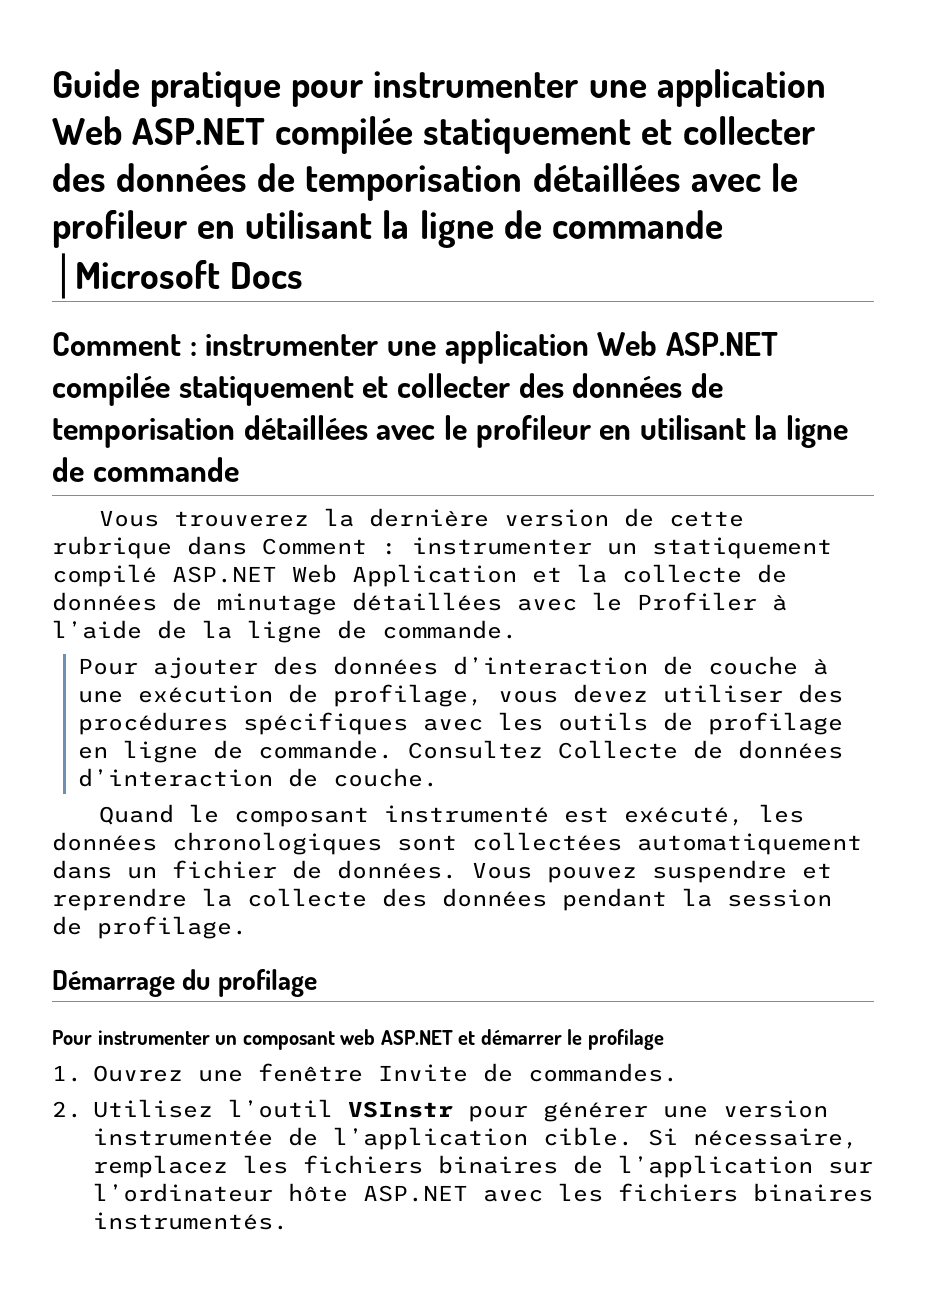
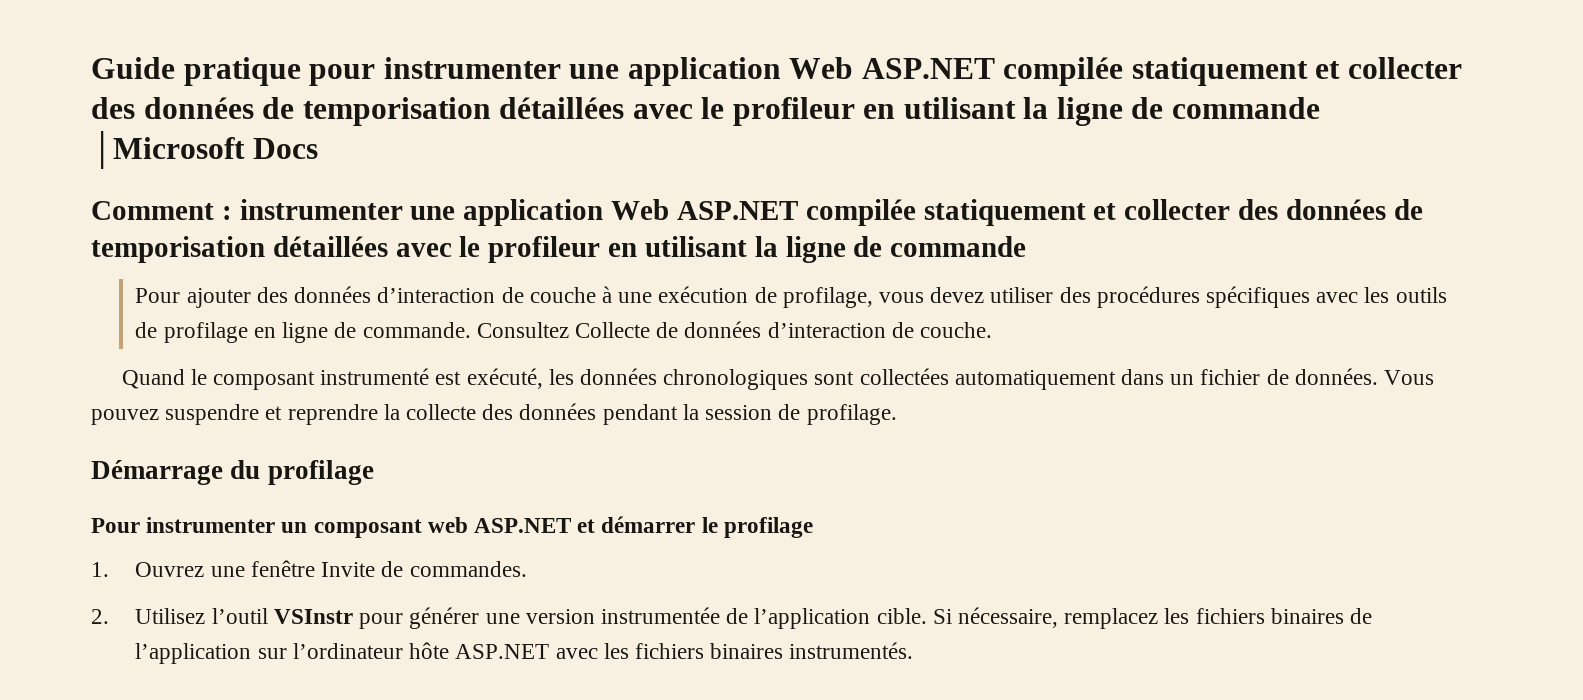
- Vous trouverez la dernière version de cette rubrique dans Comment : instrumenter un statiquement compilé ASP.NET Web Application et la collecte de données de minutage détaillées avec le Profiler à l’aide de la ligne de commande.

